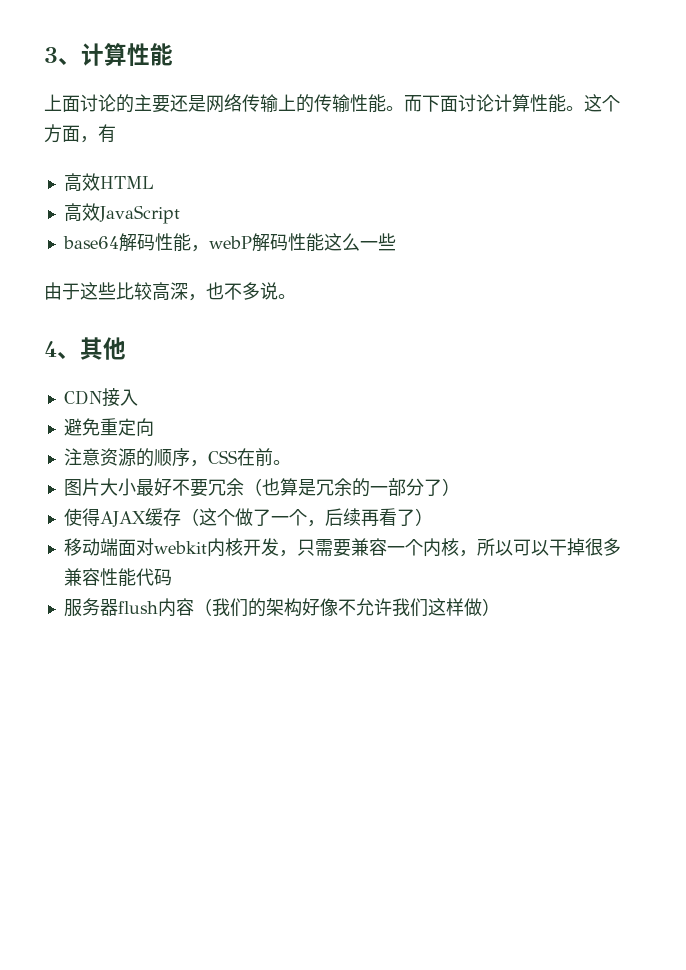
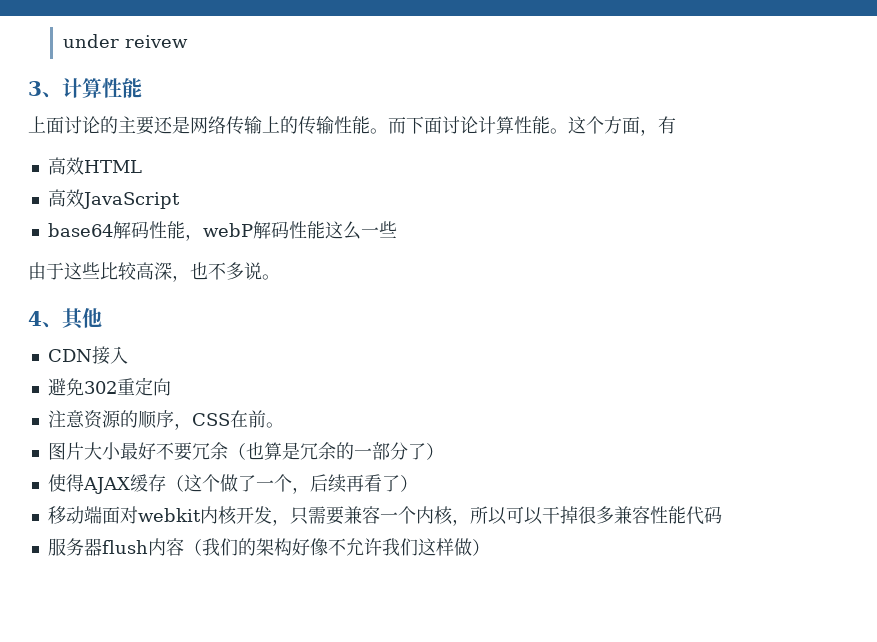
+ under reivew
- 避免重定向
+ 避免302重定向

